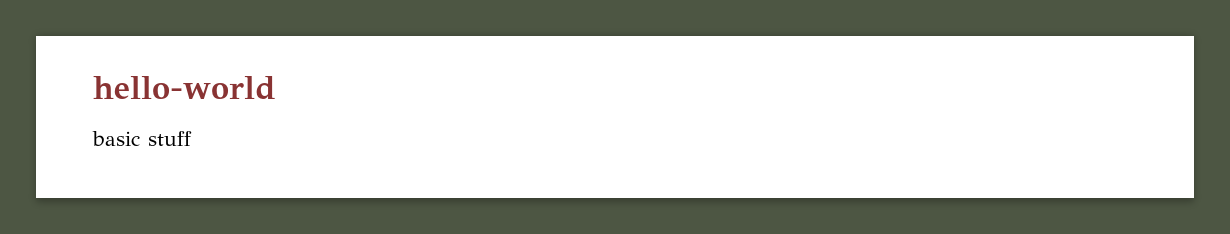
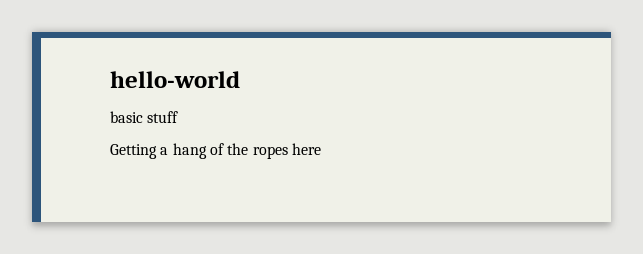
+ Getting a hang of the ropes here

